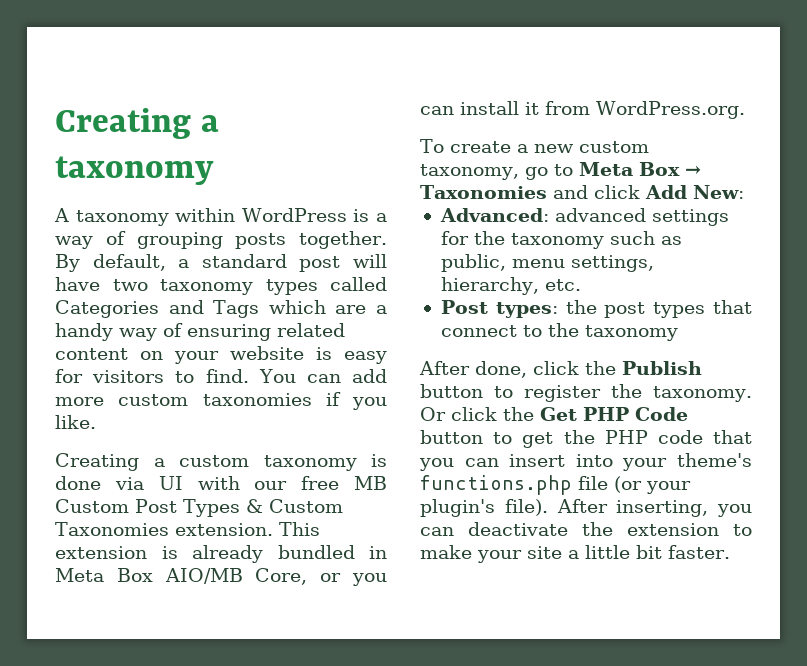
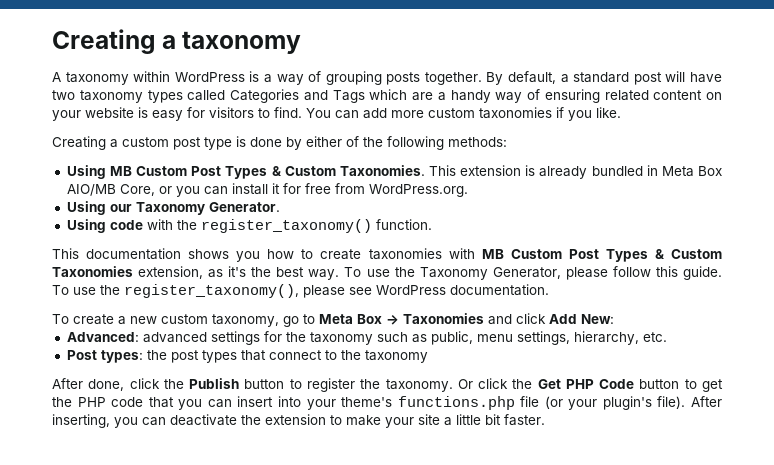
- Creating a custom taxonomy is done via UI with our free MB Custom Post Types & Custom Taxonomies extension.
+ Creating a custom post type is done by either of the following methods:
+ Using MB Custom Post Types & Custom Taxonomies.
- This extension is already bundled in Meta Box AIO/MB Core, or you can install it from WordPress.org.
+ This extension is already bundled in Meta Box AIO/MB Core, or you can install it for free from WordPress.org.
+ Using our Taxonomy Generator.
+ Using code with the register_taxonomy() function.
+ This documentation shows you how to create taxonomies with MB Custom Post Types & Custom Taxonomies extension, as it's the best way. To use the Taxonomy Generator, please follow this guide. To use the register_taxonomy(), please see WordPress documentation.

